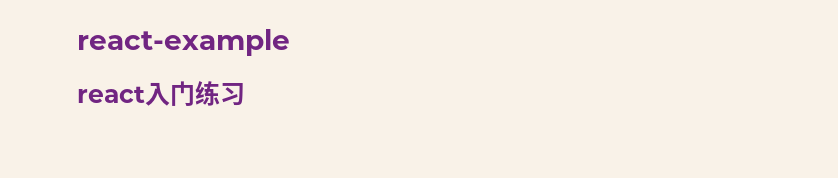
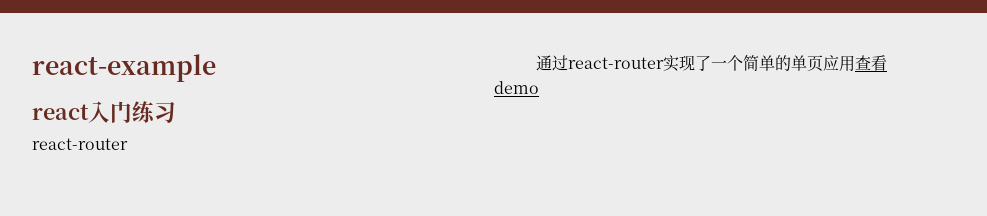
  react入门练习
+ react-router
+ 通过react-router实现了一个简单的单页应用查看demo

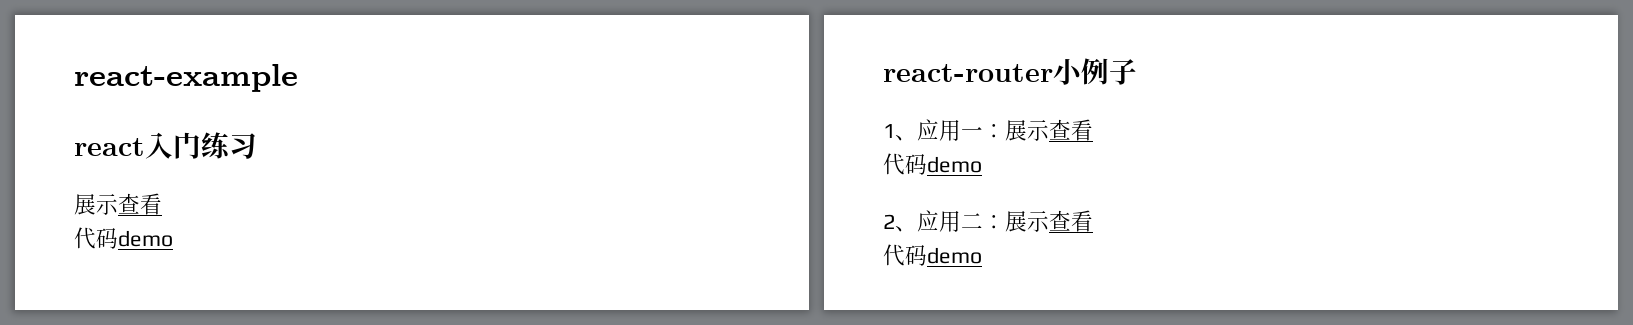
  react入门练习
- react-router
- 通过react-router实现了一个简单的单页应用查看demo
+ 展示查看
+ 代码demo
+ react-router小例子
+ 1、应用一：展示查看
+ 代码demo
+ 2、应用二：展示查看
+ 代码demo

